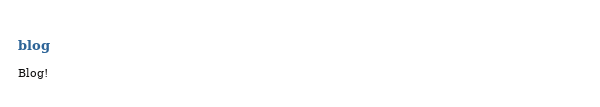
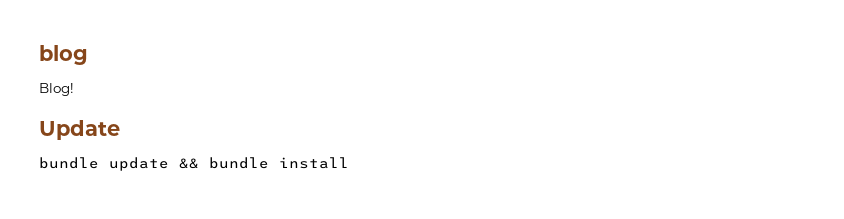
+ Update
+ bundle update && bundle install

